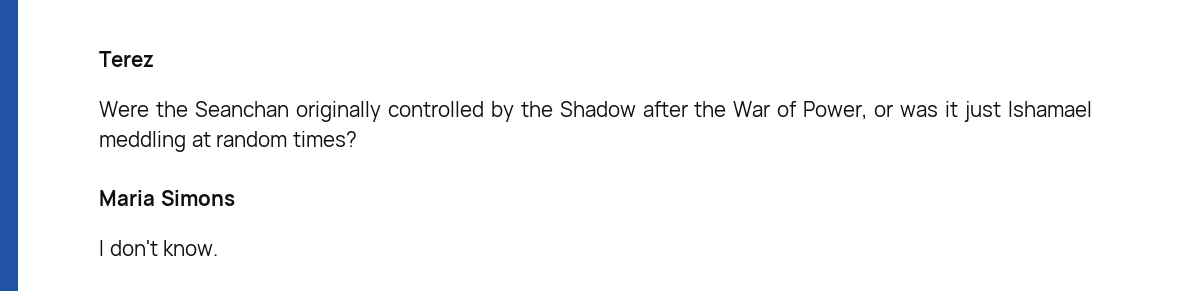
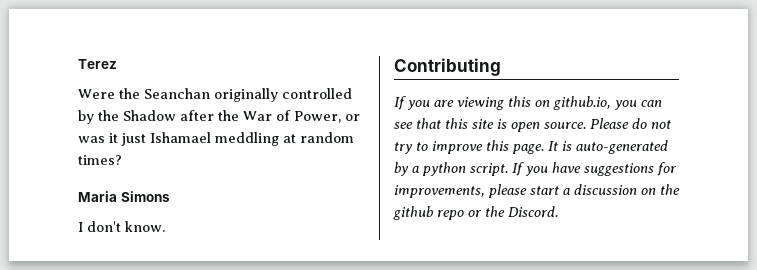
+ Contributing
+ If you are viewing this on github.io, you can see that this site is open source. Please do not try to improve this page. It is auto-generated by a python script. If you have suggestions for improvements, please start a discussion on the github repo or the Discord.

